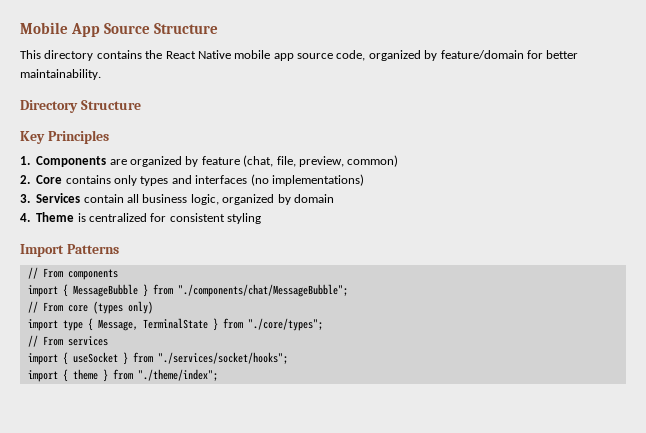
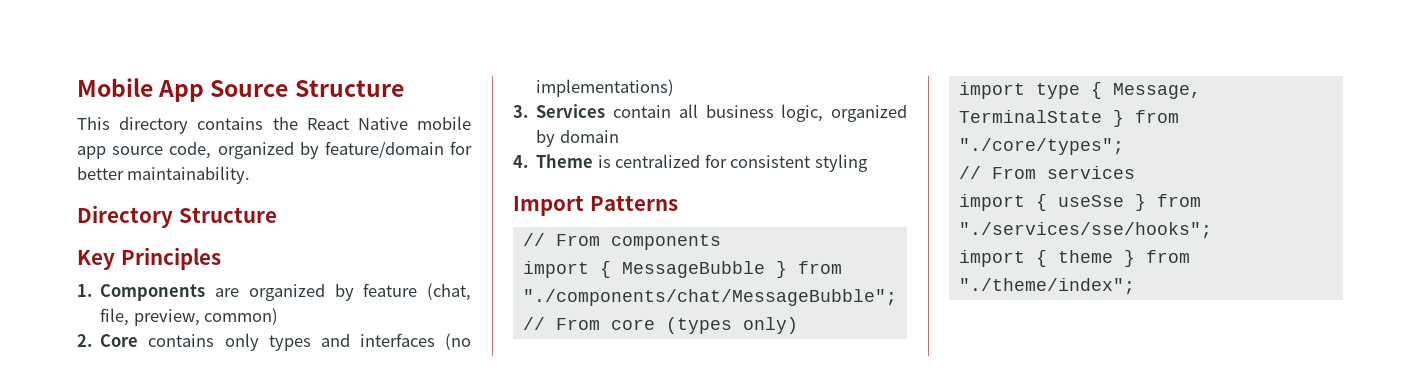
- import { useSocket } from "./services/socket/hooks";
+ import { useSse } from "./services/sse/hooks";

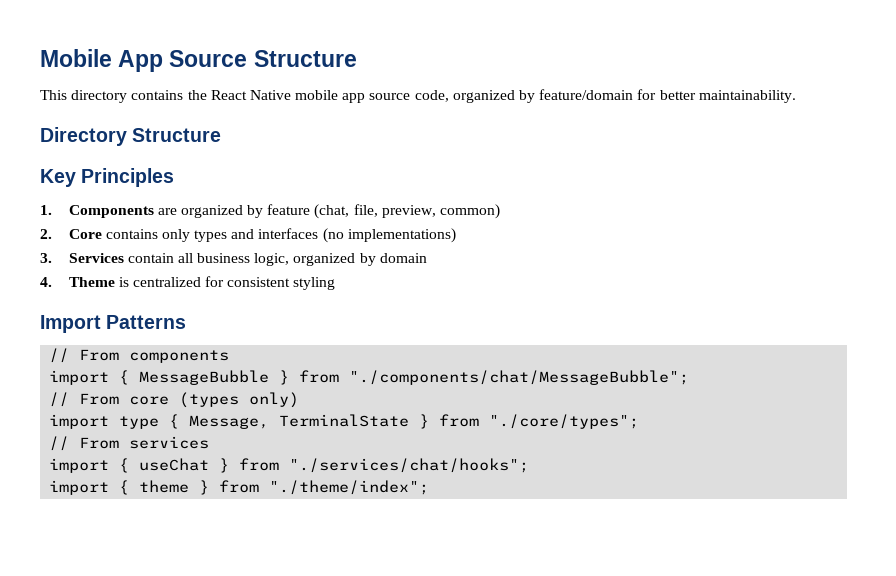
- import { useSse } from "./services/sse/hooks";
+ import { useChat } from "./services/chat/hooks";

